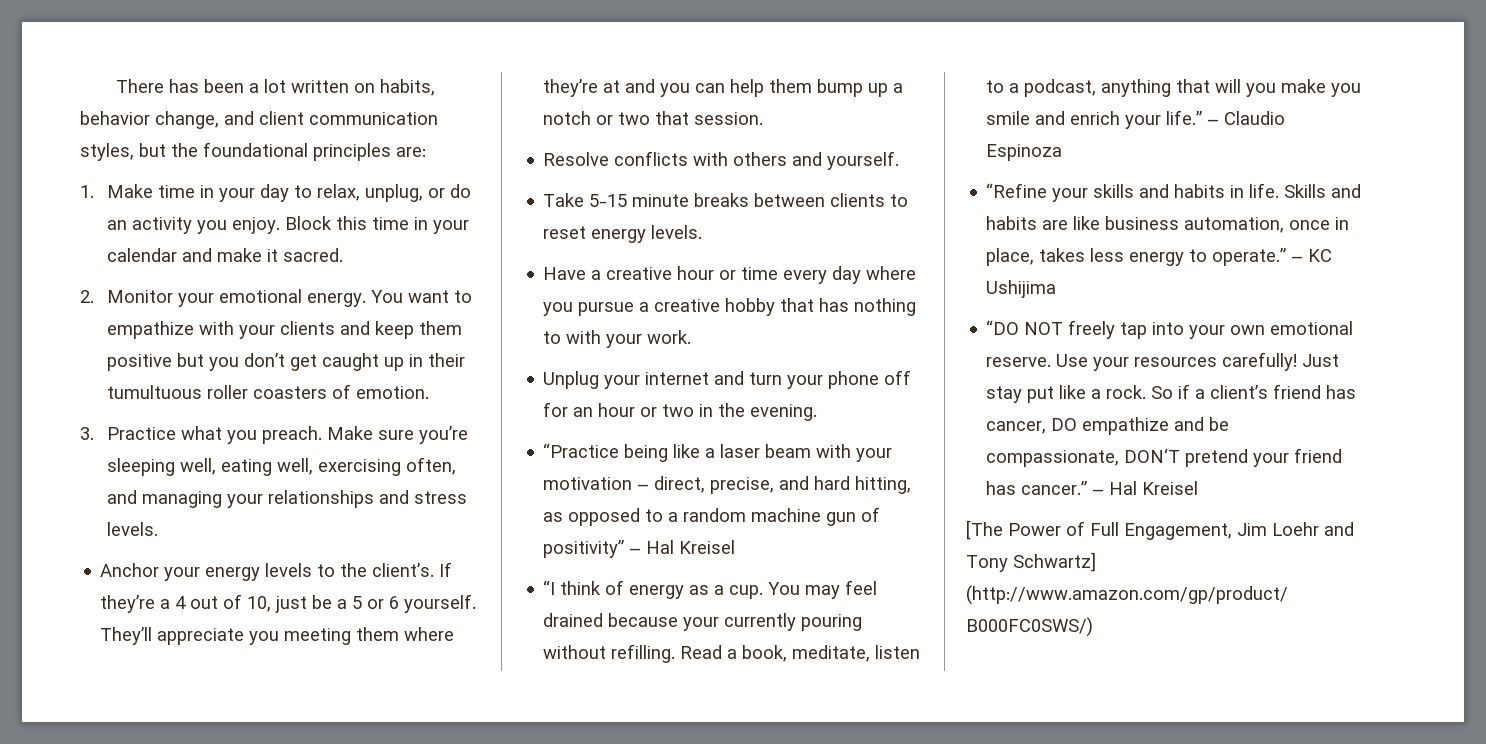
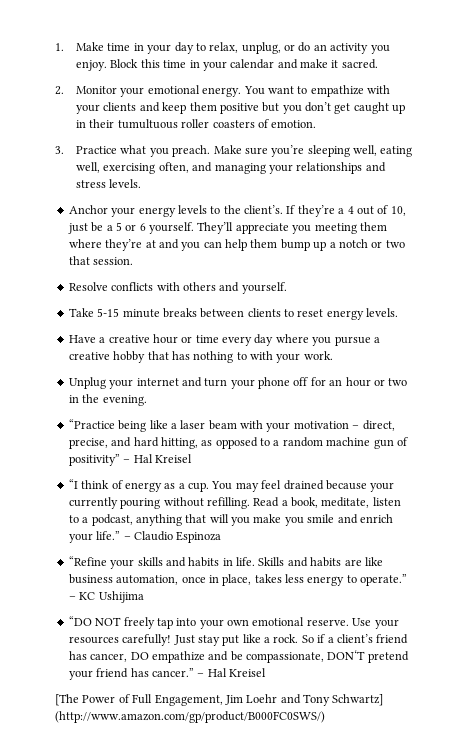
- There has been a lot written on habits, behavior change, and client communication styles, but the foundational principles are:

